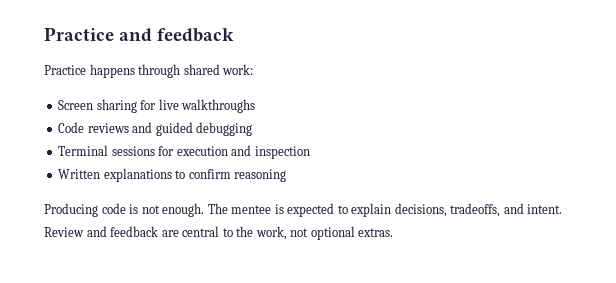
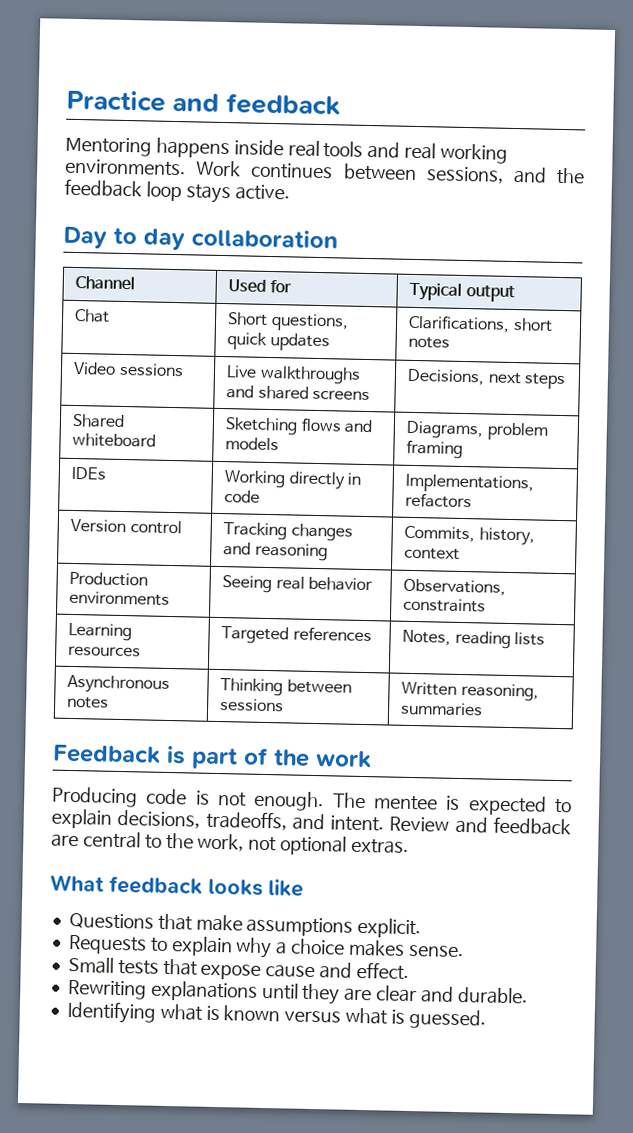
- Practice happens through shared work:
- Screen sharing for live walkthroughs
- Code reviews and guided debugging
- Terminal sessions for execution and inspection
- Written explanations to confirm reasoning
+ Mentoring happens inside real tools and real working environments. Work continues between sessions, and the feedback loop stays active.
+ Day to day collaboration
+ Channel | Used for | Typical output
+ Chat | Short questions, quick updates | Clarifications, short notes
+ Video sessions | Live walkthroughs and shared screens | Decisions, next steps
+ Shared whiteboard | Sketching flows and models | Diagrams, problem framing
+ IDEs | Working directly in code | Implementations, refactors
+ Version control | Tracking changes and reasoning | Commits, history, context
+ Production environments | Seeing real behavior | Observations, constraints
+ Learning resources | Targeted references | Notes, reading lists
+ Asynchronous notes | Thinking between sessions | Written reasoning, summaries
+ Feedback is part of the work
+ What feedback looks like
+ Questions that make assumptions explicit.
+ Requests to explain why a choice makes sense.
+ Small tests that expose cause and effect.
+ Rewriting explanations until they are clear and durable.
+ Identifying what is known versus what is guessed.

